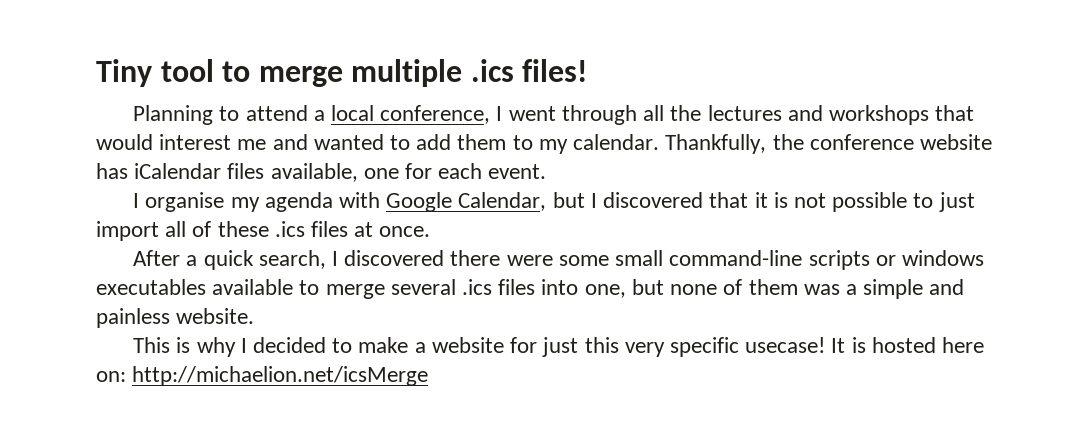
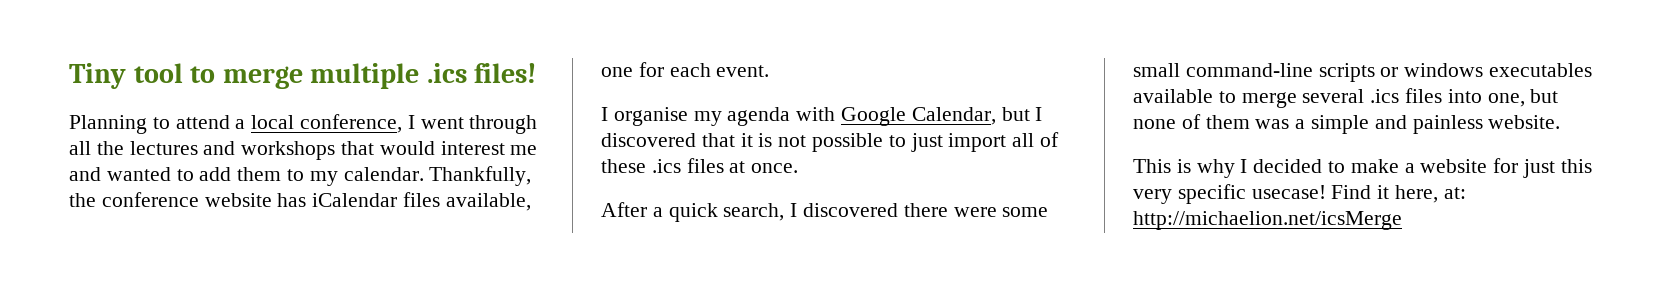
- It is hosted here on: http://michaelion.net/icsMerge
+ Find it here, at: http://michaelion.net/icsMerge

